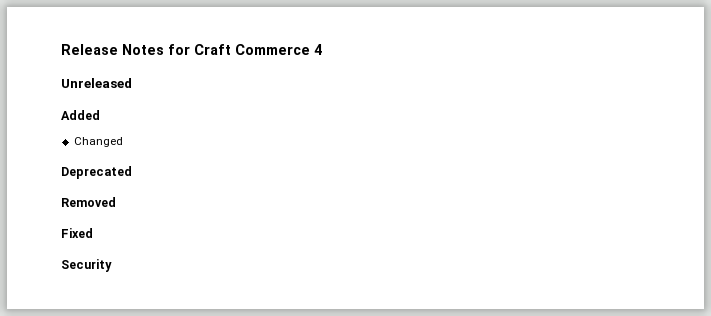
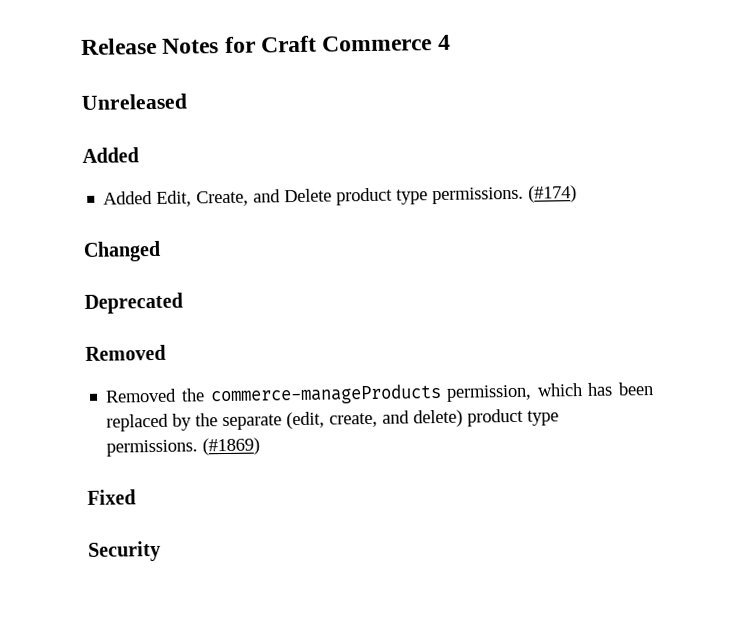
+ Added Edit, Create, and Delete product type permissions. (#174)
  Changed
  Deprecated
  Removed
+ Removed the commerce-manageProducts permission, which has been replaced by the separate (edit, create, and delete) product type permissions. (#1869)

